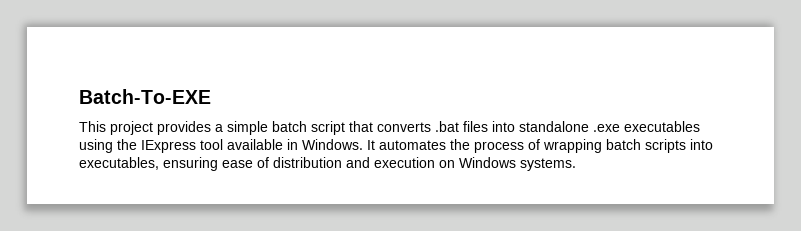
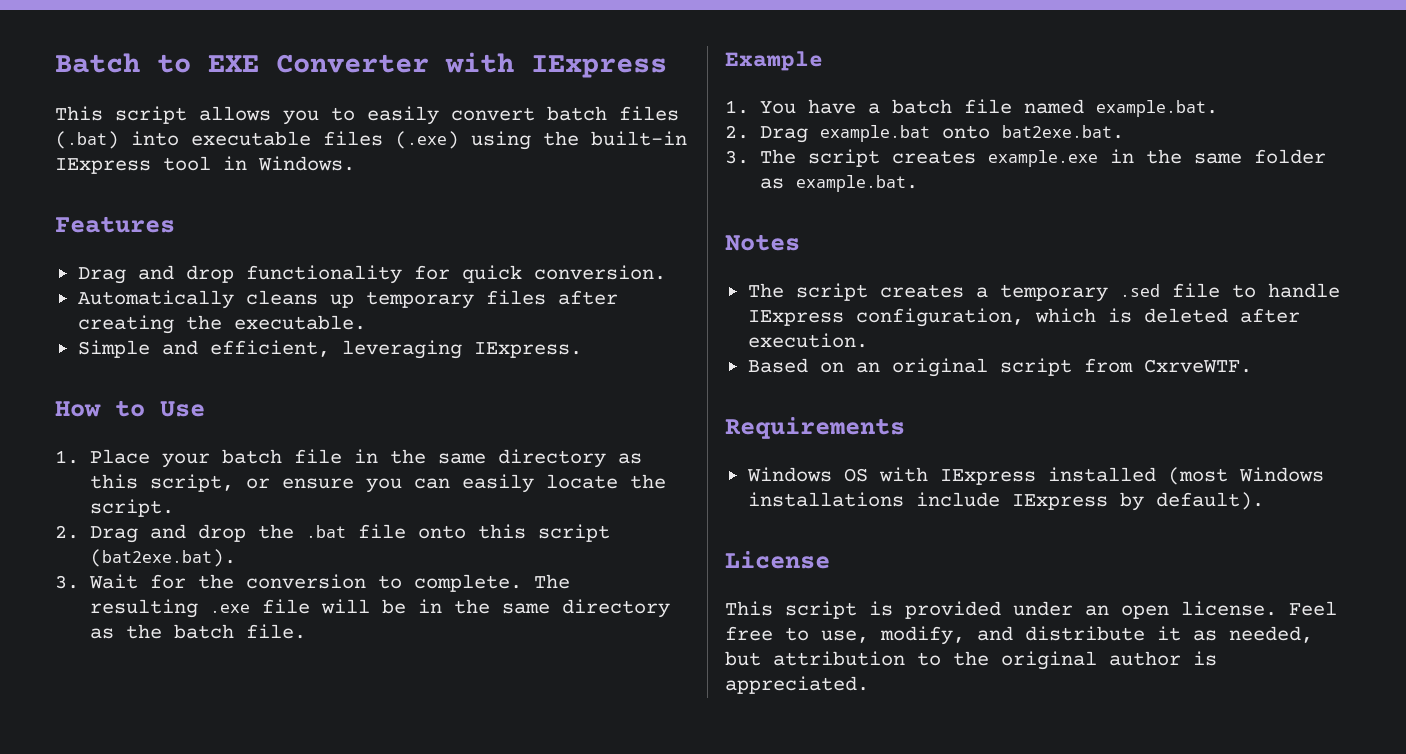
- Batch-To-EXE
- This project provides a simple batch script that converts .bat files into standalone .exe executables using the IExpress tool available in Windows. It automates the process of wrapping batch scripts into executables, ensuring ease of distribution and execution on Windows systems.
+ Batch to EXE Converter with IExpress
+ This script allows you to easily convert batch files (.bat) into executable files (.exe) using the built-in IExpress tool in Windows.
+ Features
+ Drag and drop functionality for quick conversion.
+ Automatically cleans up temporary files after creating the executable.
+ Simple and efficient, leveraging IExpress.
+ How to Use
+ 1. Place your batch file in the same directory as this script, or ensure you can easily locate the script.
+ 2. Drag and drop the .bat file onto this script (bat2exe.bat).
+ 3. Wait for the conversion to complete. The resulting .exe file will be in the same directory as the batch file.
+ Example
+ 1. You have a batch file named example.bat.
+ 2. Drag example.bat onto bat2exe.bat.
+ 3. The script creates example.exe in the same folder as example.bat.
+ Notes
+ The script creates a temporary .sed file to handle IExpress configuration, which is deleted after execution.
+ Based on an original script from CxrveWTF.
+ Requirements
+ Windows OS with IExpress installed (most Windows installations include IExpress by default).
+ License
+ This script is provided under an open license. Feel free to use, modify, and distribute it as needed, but attribution to the original author is appreciated.

